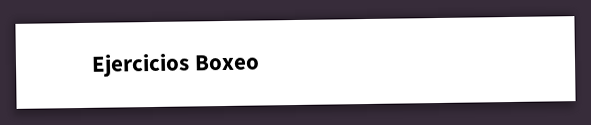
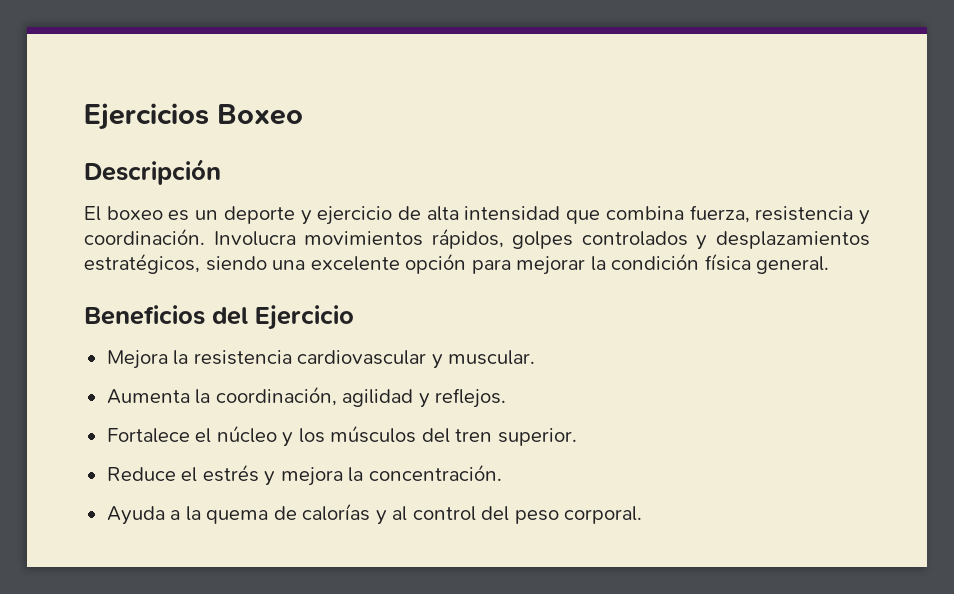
+ Descripción
+ El boxeo es un deporte y ejercicio de alta intensidad que combina fuerza, resistencia y coordinación. Involucra movimientos rápidos, golpes controlados y desplazamientos estratégicos, siendo una excelente opción para mejorar la condición física general.
+ Beneficios del Ejercicio
+ Mejora la resistencia cardiovascular y muscular.
+ Aumenta la coordinación, agilidad y reflejos.
+ Fortalece el núcleo y los músculos del tren superior.
+ Reduce el estrés y mejora la concentración.
+ Ayuda a la quema de calorías y al control del peso corporal.

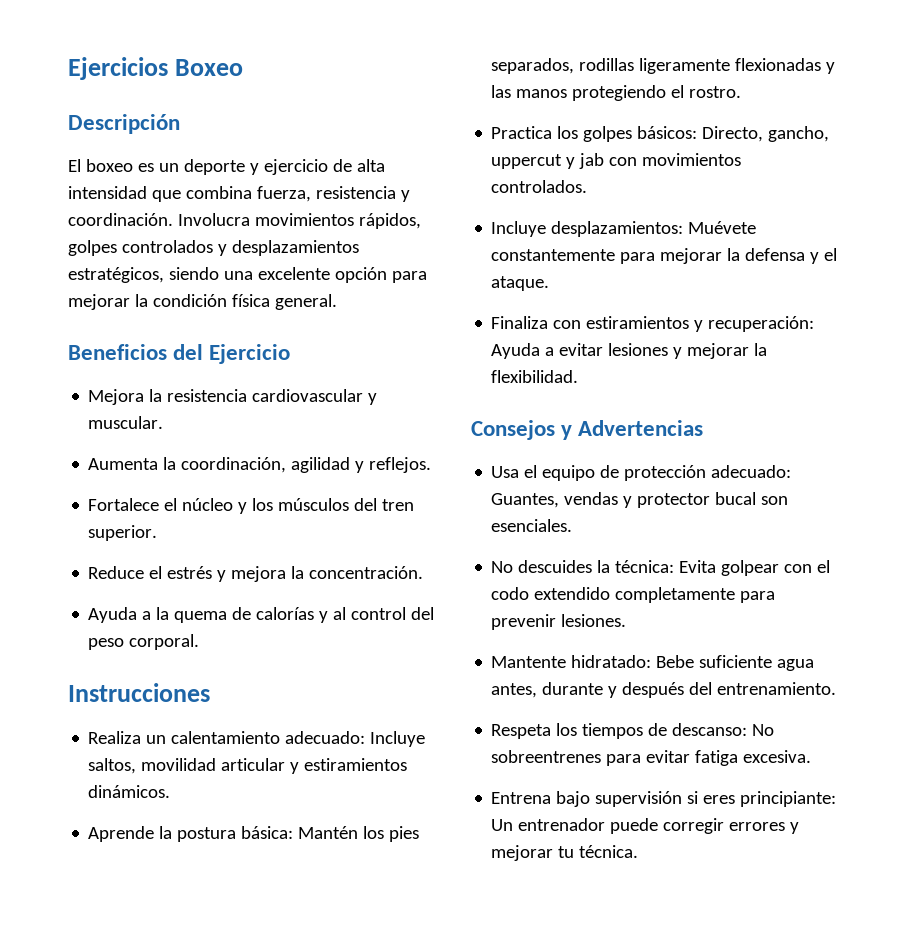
+ Instrucciones
+ Realiza un calentamiento adecuado: Incluye saltos, movilidad articular y estiramientos dinámicos.
+ Aprende la postura básica: Mantén los pies separados, rodillas ligeramente flexionadas y las manos protegiendo el rostro.
+ Practica los golpes básicos: Directo, gancho, uppercut y jab con movimientos controlados.
+ Incluye desplazamientos: Muévete constantemente para mejorar la defensa y el ataque.
+ Finaliza con estiramientos y recuperación: Ayuda a evitar lesiones y mejorar la flexibilidad.
+ Consejos y Advertencias
+ Usa el equipo de protección adecuado: Guantes, vendas y protector bucal son esenciales.
+ No descuides la técnica: Evita golpear con el codo extendido completamente para prevenir lesiones.
+ Mantente hidratado: Bebe suficiente agua antes, durante y después del entrenamiento.
+ Respeta los tiempos de descanso: No sobreentrenes para evitar fatiga excesiva.
+ Entrena bajo supervisión si eres principiante: Un entrenador puede corregir errores y mejorar tu técnica.

